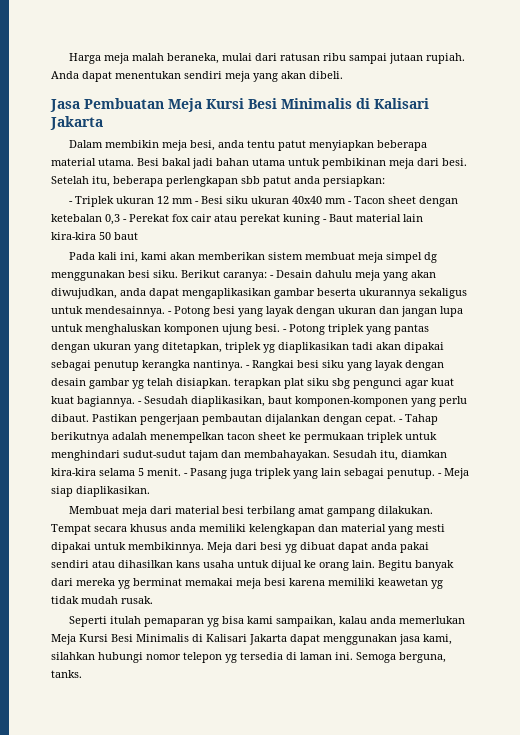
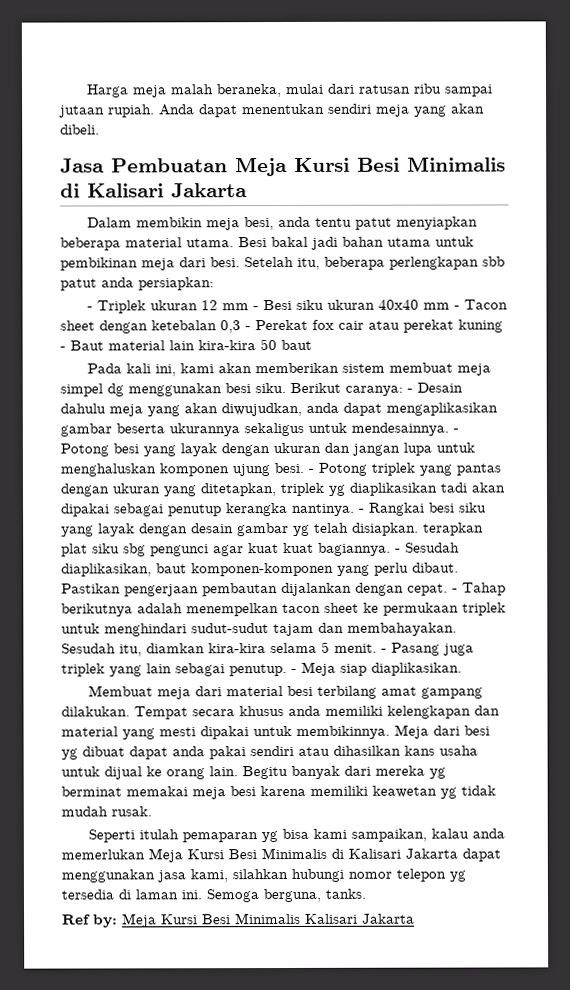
+ Ref by: Meja Kursi Besi Minimalis Kalisari Jakarta

